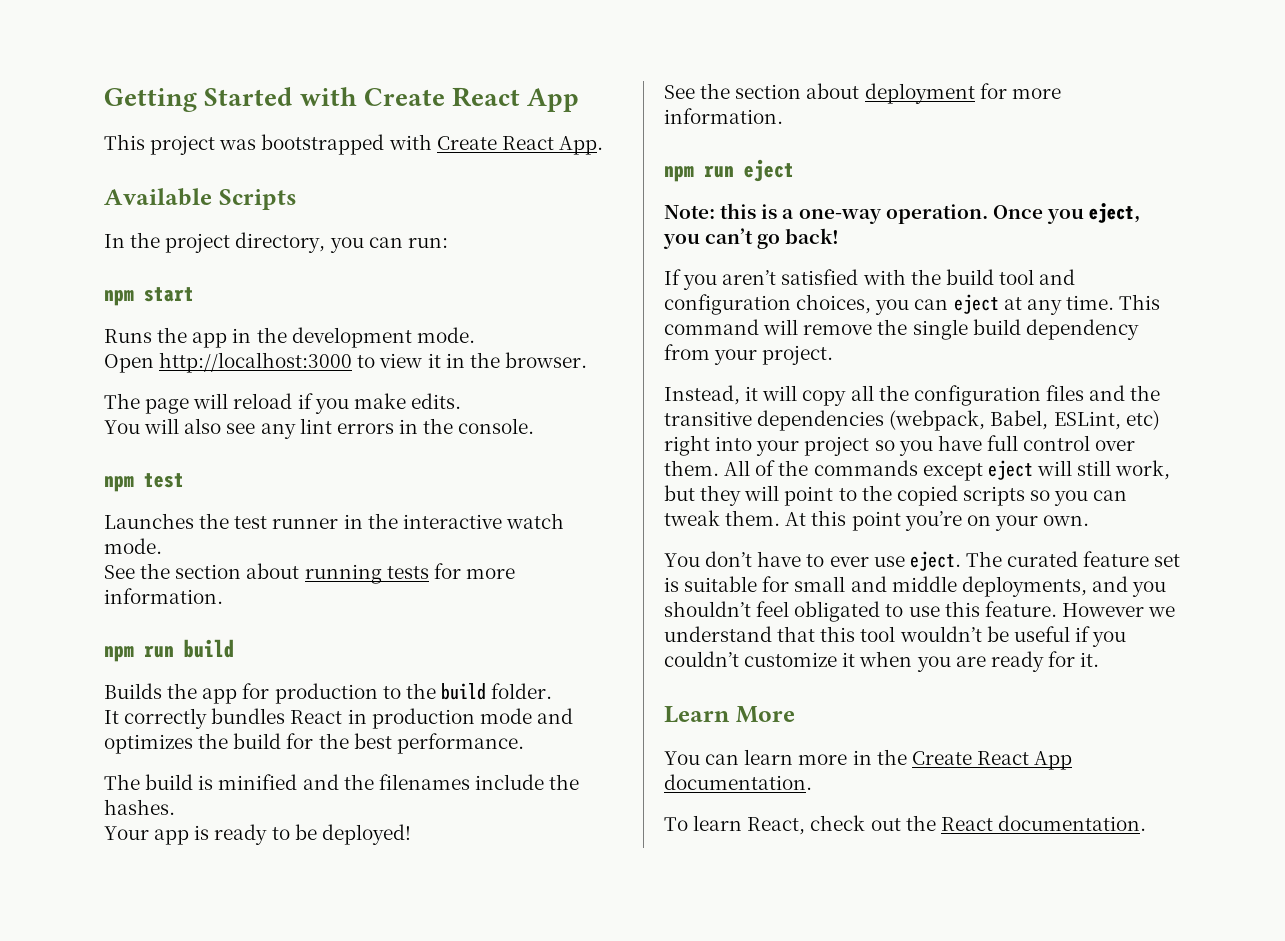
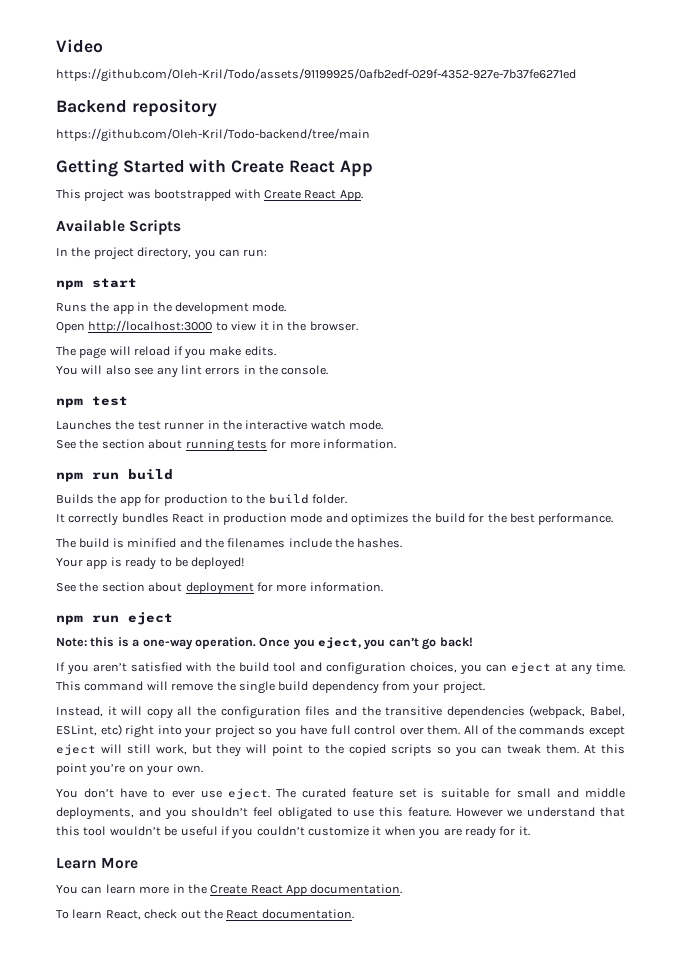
+ Video
+ https://github.com/Oleh-Kril/Todo/assets/91199925/0afb2edf-029f-4352-927e-7b37fe6271ed
+ Backend repository
+ https://github.com/Oleh-Kril/Todo-backend/tree/main

